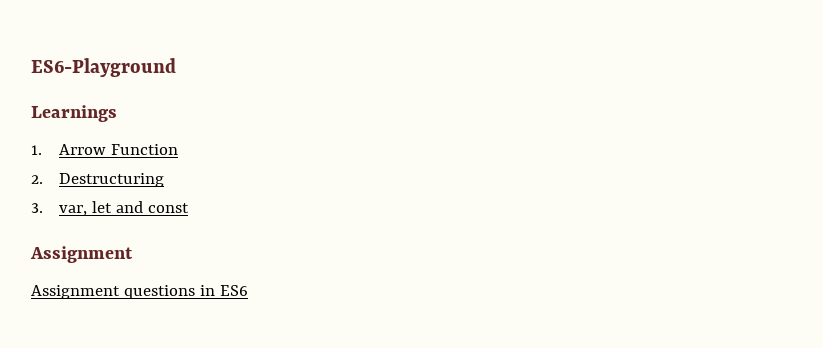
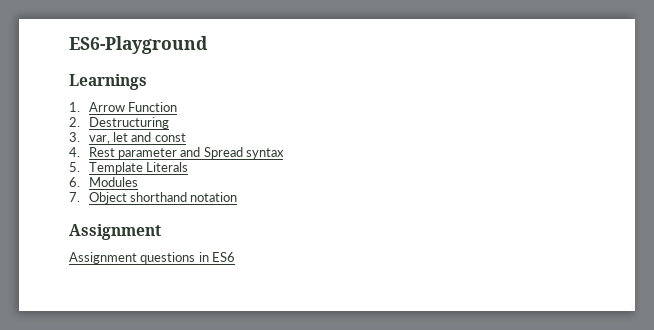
+ 4. Rest parameter and Spread syntax
+ 5. Template Literals
+ 6. Modules
+ 7. Object shorthand notation

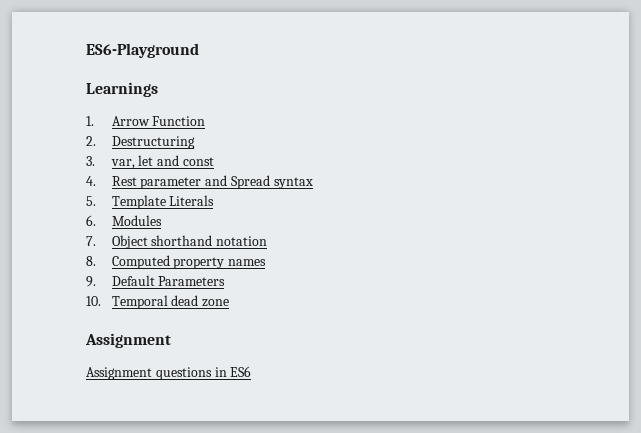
+ 8. Computed property names
+ 9. Default Parameters
+ 10. Temporal dead zone

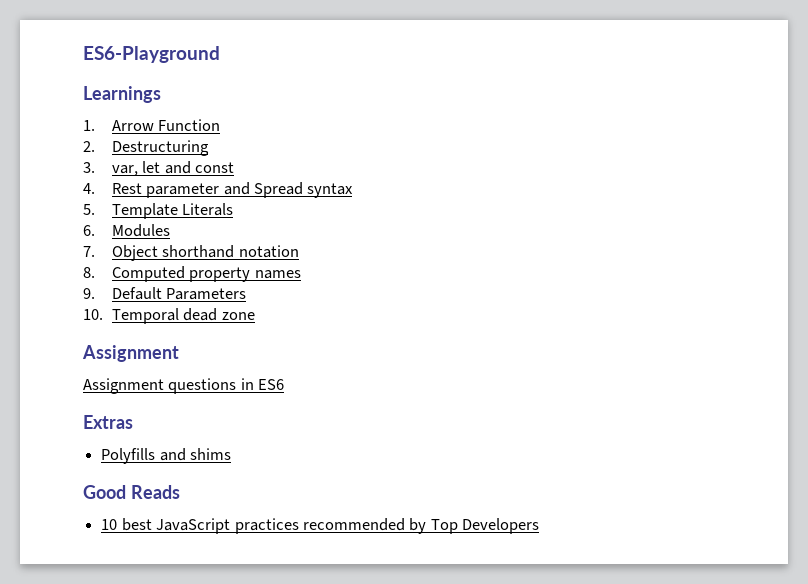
+ Extras
+ Polyfills and shims
+ Good Reads
+ 10 best JavaScript practices recommended by Top Developers

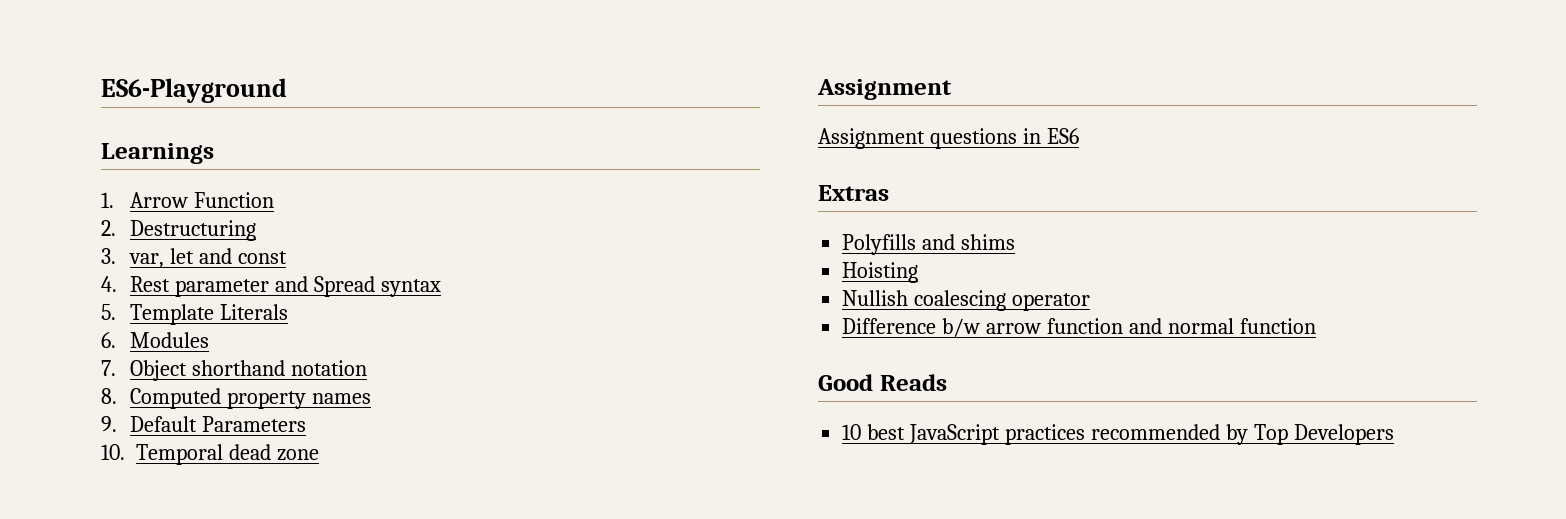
+ Hoisting
+ Nullish coalescing operator
+ Difference b/w arrow function and normal function

